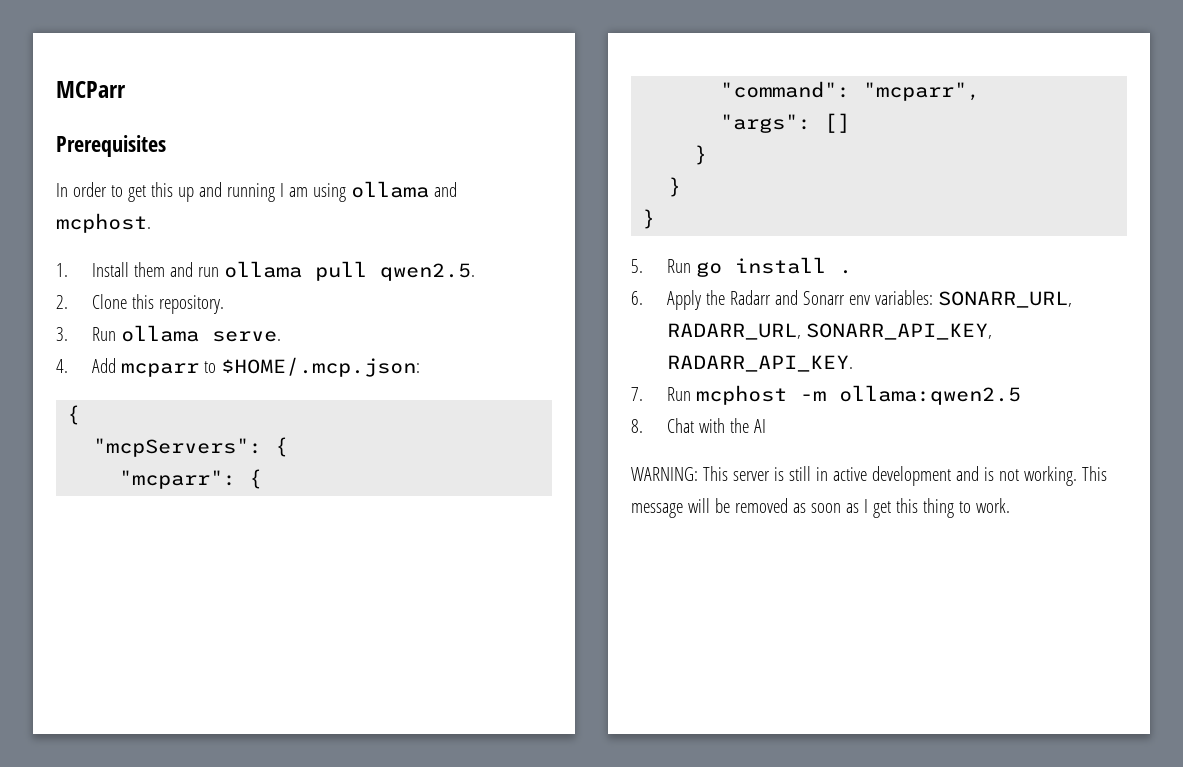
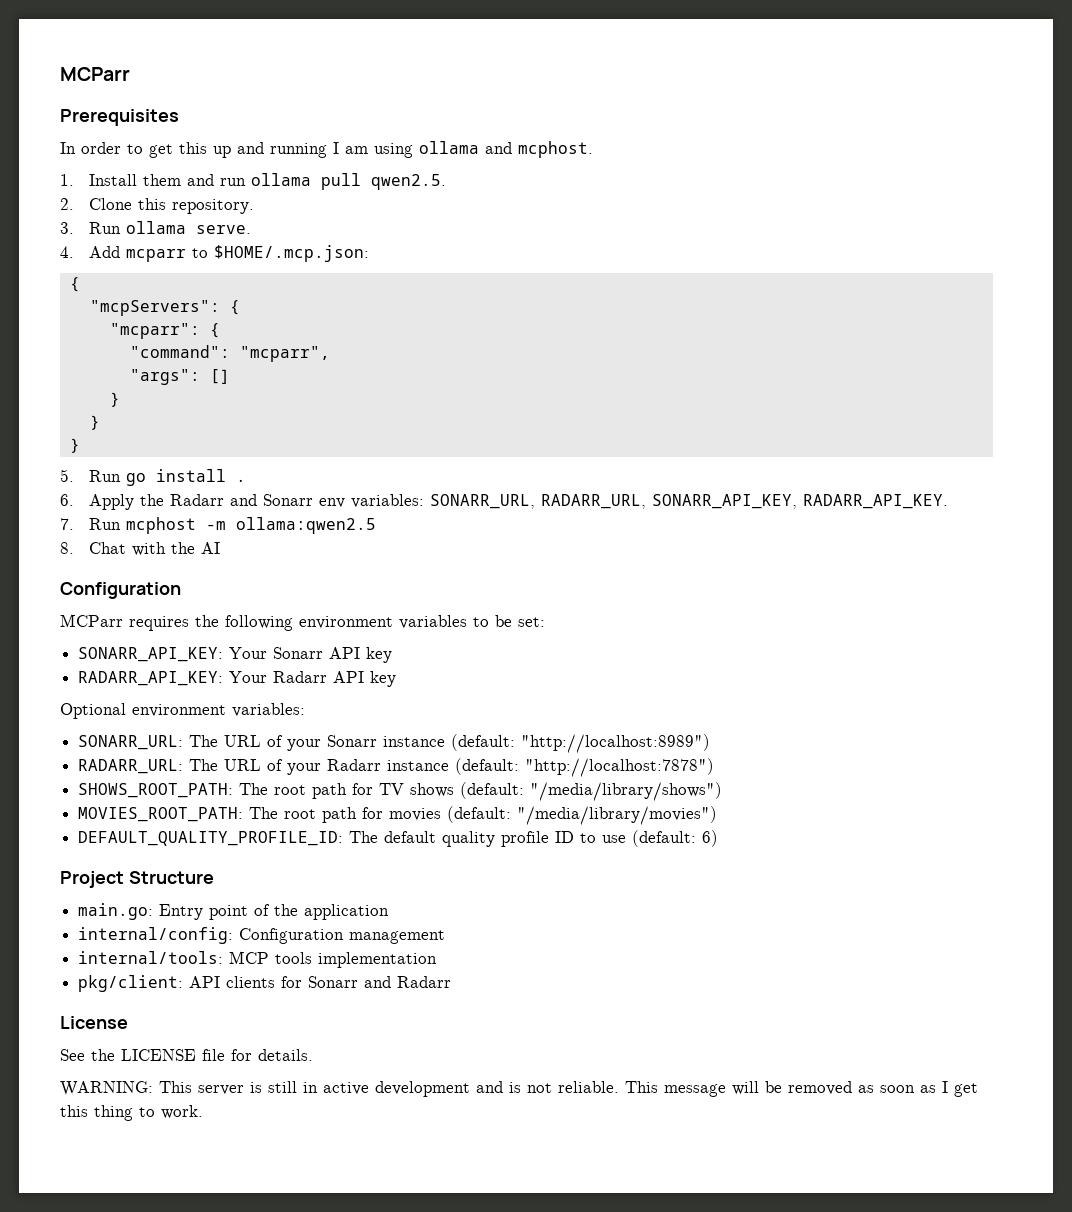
  8. Chat with the AI
+ Configuration
+ MCParr requires the following environment variables to be set:
+ SONARR_API_KEY: Your Sonarr API key
+ RADARR_API_KEY: Your Radarr API key
+ Optional environment variables:
+ SONARR_URL: The URL of your Sonarr instance (default: "http://localhost:8989")
+ RADARR_URL: The URL of your Radarr instance (default: "http://localhost:7878")
+ SHOWS_ROOT_PATH: The root path for TV shows (default: "/media/library/shows")
+ MOVIES_ROOT_PATH: The root path for movies (default: "/media/library/movies")
+ DEFAULT_QUALITY_PROFILE_ID: The default quality profile ID to use (default: 6)
+ Project Structure
+ main.go: Entry point of the application
+ internal/config: Configuration management
+ internal/tools: MCP tools implementation
+ pkg/client: API clients for Sonarr and Radarr
+ License
+ See the LICENSE file for details.
- WARNING: This server is still in active development and is not working.
+ WARNING: This server is still in active development and is not reliable.

